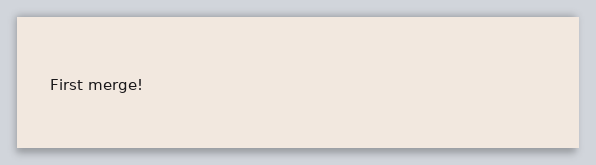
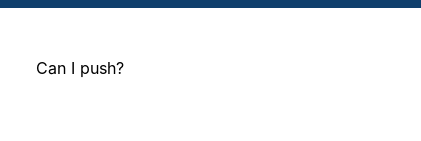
- First merge!
+ Can I push?

